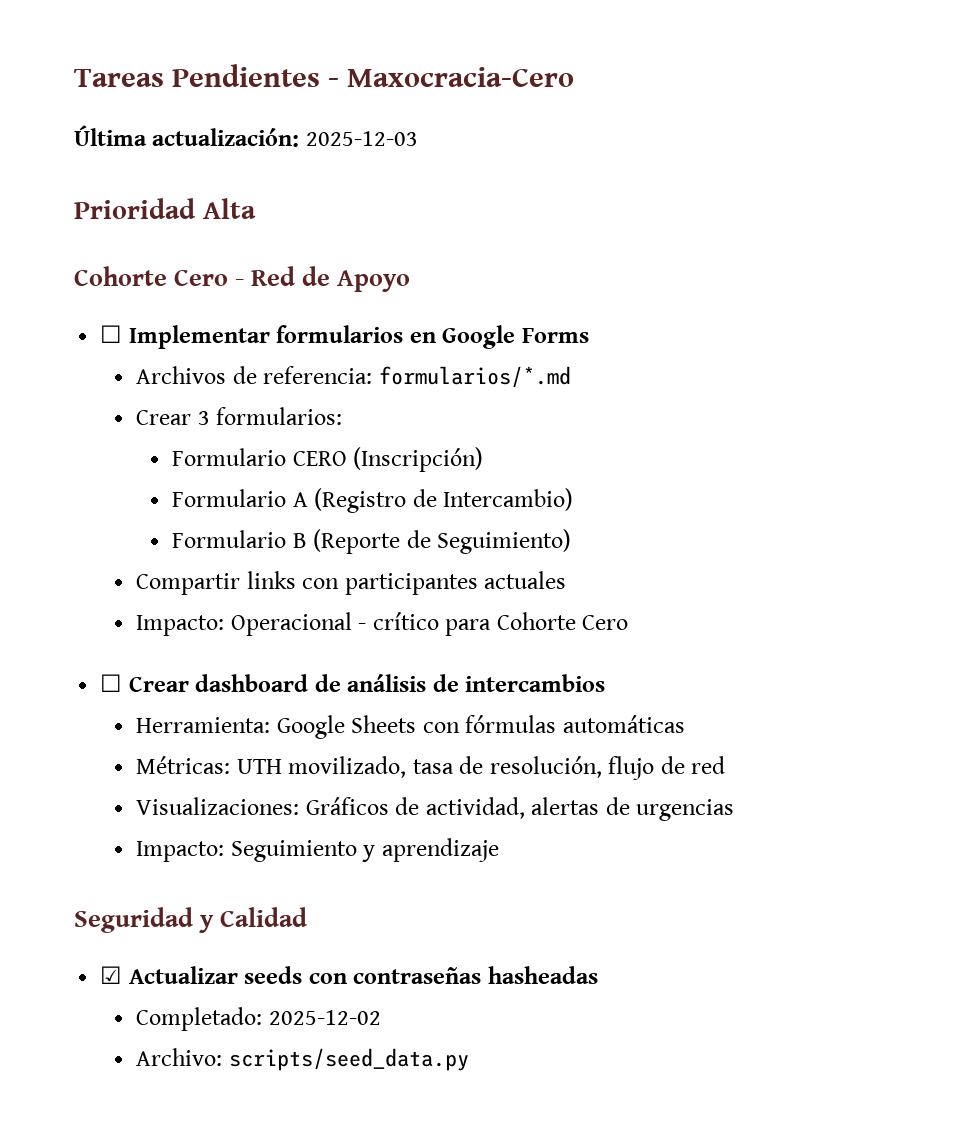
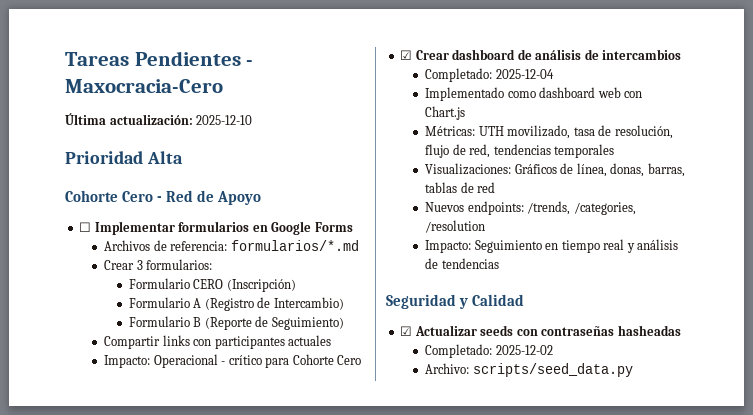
- Última actualización: 2025-12-03
+ Última actualización: 2025-12-10
- ☐ Crear dashboard de análisis de intercambios
+ ☑ Crear dashboard de análisis de intercambios
- Herramienta: Google Sheets con fórmulas automáticas
+ Completado: 2025-12-04
+ Implementado como dashboard web con Chart.js
- Métricas: UTH movilizado, tasa de resolución, flujo de red
+ Métricas: UTH movilizado, tasa de resolución, flujo de red, tendencias temporales
- Visualizaciones: Gráficos de actividad, alertas de urgencias
- Impacto: Seguimiento y aprendizaje
+ Visualizaciones: Gráficos de línea, donas, barras, tablas de red
+ Nuevos endpoints: /trends, /categories, /resolution
+ Impacto: Seguimiento en tiempo real y análisis de tendencias

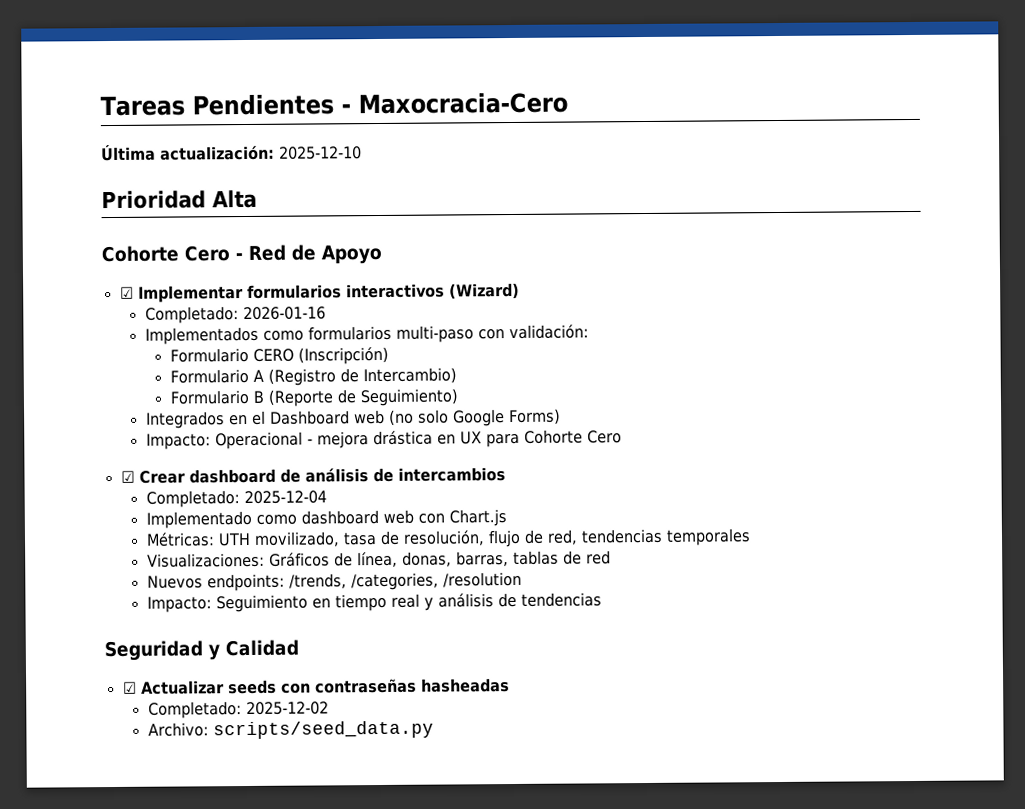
- ☐ Implementar formularios en Google Forms
- Archivos de referencia: formularios/*.md
- Crear 3 formularios:
+ ☑ Implementar formularios interactivos (Wizard)
+ Completado: 2026-01-16
+ Implementados como formularios multi-paso con validación:
- Compartir links con participantes actuales
+ Integrados en el Dashboard web (no solo Google Forms)
- Impacto: Operacional - crítico para Cohorte Cero
+ Impacto: Operacional - mejora drástica en UX para Cohorte Cero

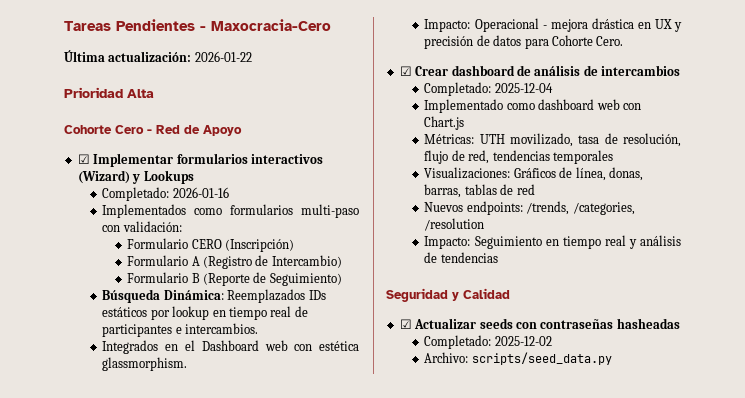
- Última actualización: 2025-12-10
+ Última actualización: 2026-01-22
- ☑ Implementar formularios interactivos (Wizard)
+ ☑ Implementar formularios interactivos (Wizard) y Lookups
+ Búsqueda Dinámica: Reemplazados IDs estáticos por lookup en tiempo real de participantes e intercambios.
- Integrados en el Dashboard web (no solo Google Forms)
+ Integrados en el Dashboard web con estética glassmorphism.
- Impacto: Operacional - mejora drástica en UX para Cohorte Cero
+ Impacto: Operacional - mejora drástica en UX y precisión de datos para Cohorte Cero.

